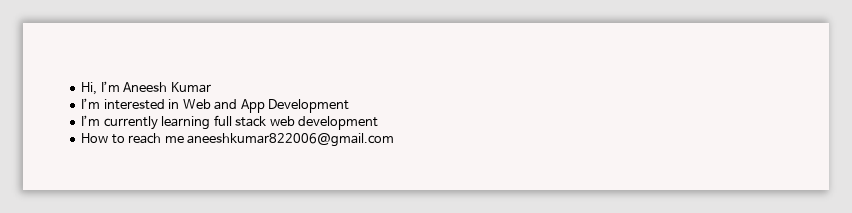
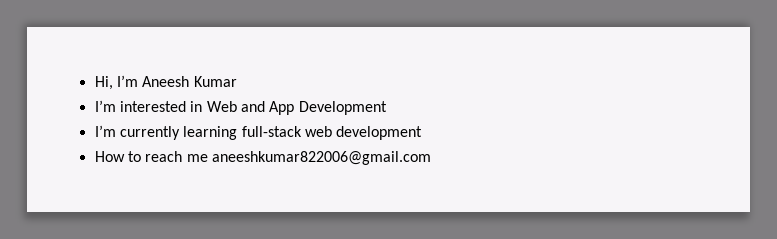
- I’m currently learning full stack web development
+ I’m currently learning full-stack web development

